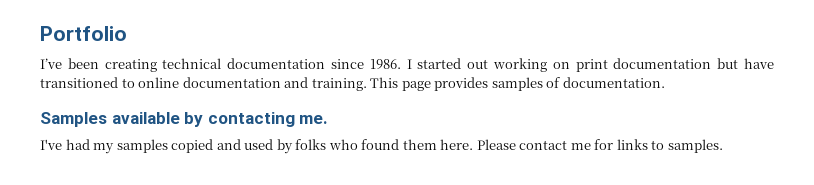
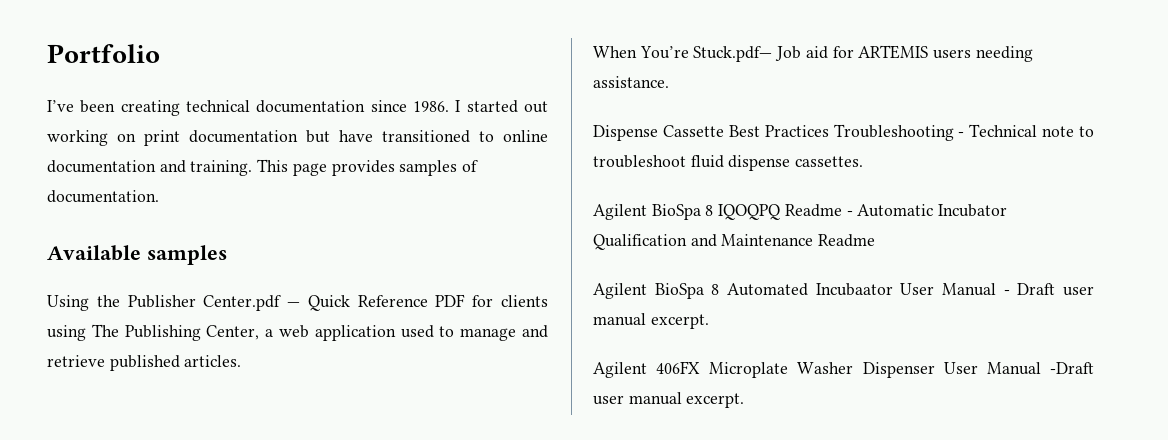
- Samples available by contacting me.
- I've had my samples copied and used by folks who found them here. Please contact me for links to samples.
+ Available samples
+ Using the Publisher Center.pdf — Quick Reference PDF for clients using The Publishing Center, a web application used to manage and retrieve published articles.
+ When You’re Stuck.pdf— Job aid for ARTEMIS users needing assistance.
+ Dispense Cassette Best Practices Troubleshooting - Technical note to troubleshoot fluid dispense cassettes.
+ Agilent BioSpa 8 IQOQPQ Readme - Automatic Incubator Qualification and Maintenance Readme
+ Agilent BioSpa 8 Automated Incubaator User Manual - Draft user manual excerpt.
+ Agilent 406FX Microplate Washer Dispenser User Manual -Draft user manual excerpt.

